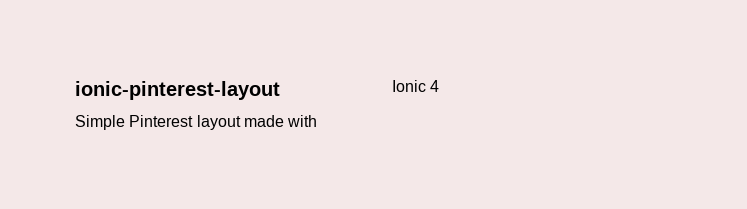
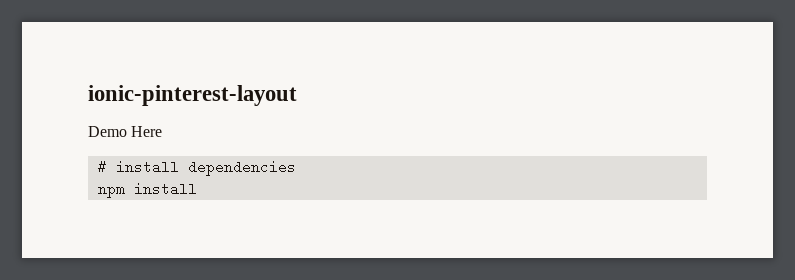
- Simple Pinterest layout made with Ionic 4
+ Demo Here
+ # install dependencies
+ npm install

